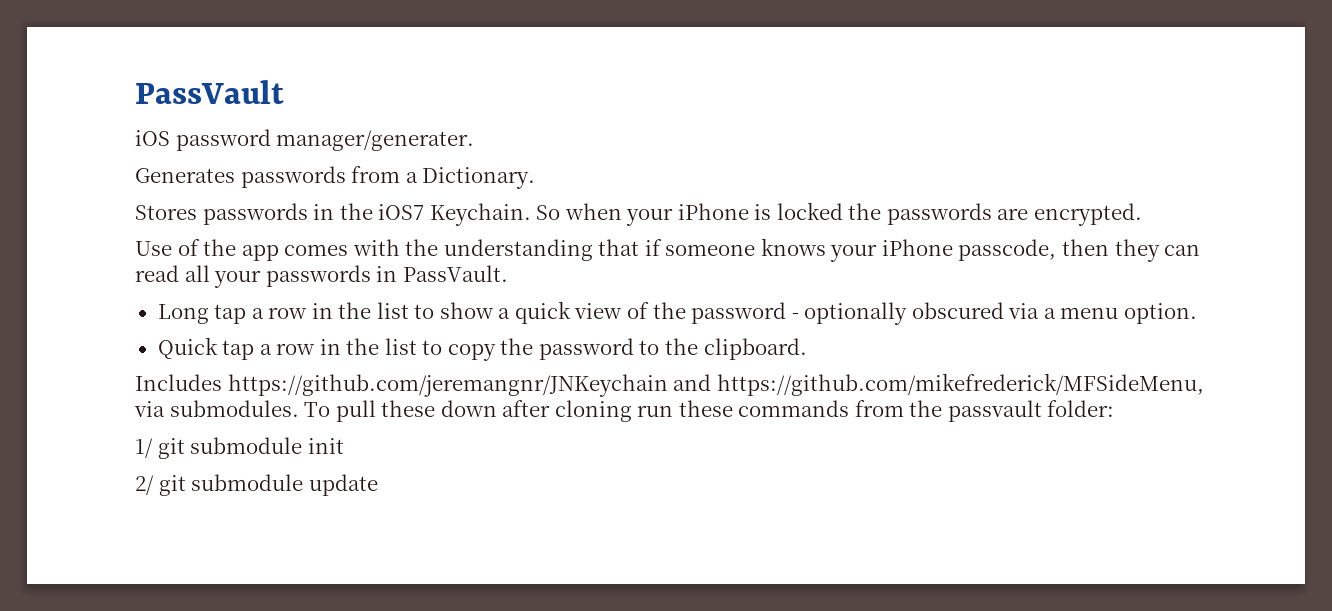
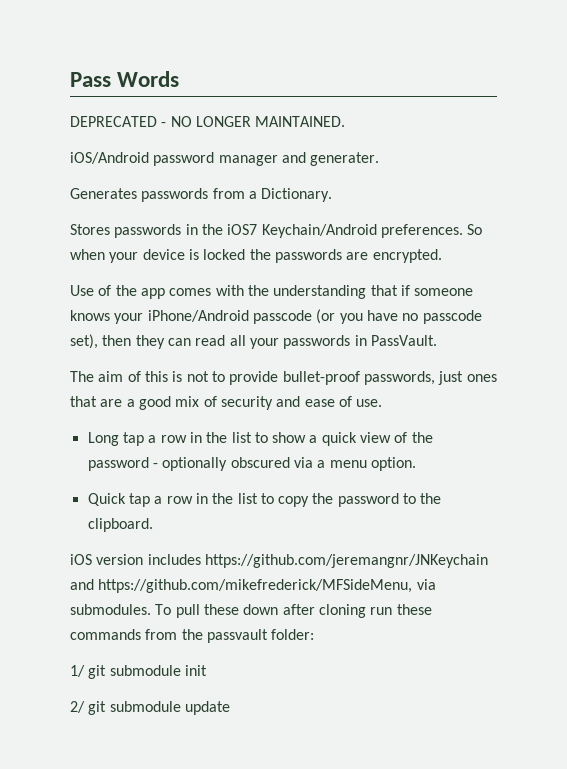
- PassVault
- iOS password manager/generater.
+ Pass Words
+ DEPRECATED - NO LONGER MAINTAINED.
+ iOS/Android password manager and generater.
- Stores passwords in the iOS7 Keychain.
+ Stores passwords in the iOS7 Keychain/Android preferences.
- So when your iPhone is locked the passwords are encrypted.
+ So when your device is locked the passwords are encrypted.
- Use of the app comes with the understanding that if someone knows your iPhone passcode, then they can read all your passwords in PassVault.
+ Use of the app comes with the understanding that if someone knows your iPhone/Android passcode (or you have no passcode set), then they can read all your passwords in PassVault.
+ The aim of this is not to provide bullet-proof passwords, just ones that are a good mix of security and ease of use.
- Includes https://github.com/jeremangnr/JNKeychain and https://github.com/mikefrederick/MFSideMenu, via submodules.
+ iOS version includes https://github.com/jeremangnr/JNKeychain and https://github.com/mikefrederick/MFSideMenu, via submodules.

